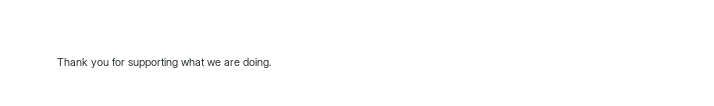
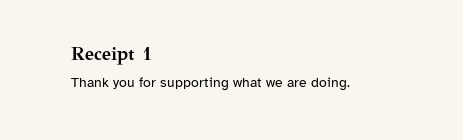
+ Receipt 1

